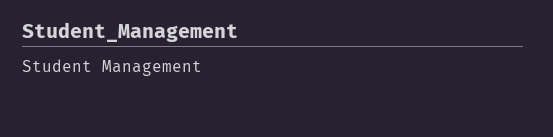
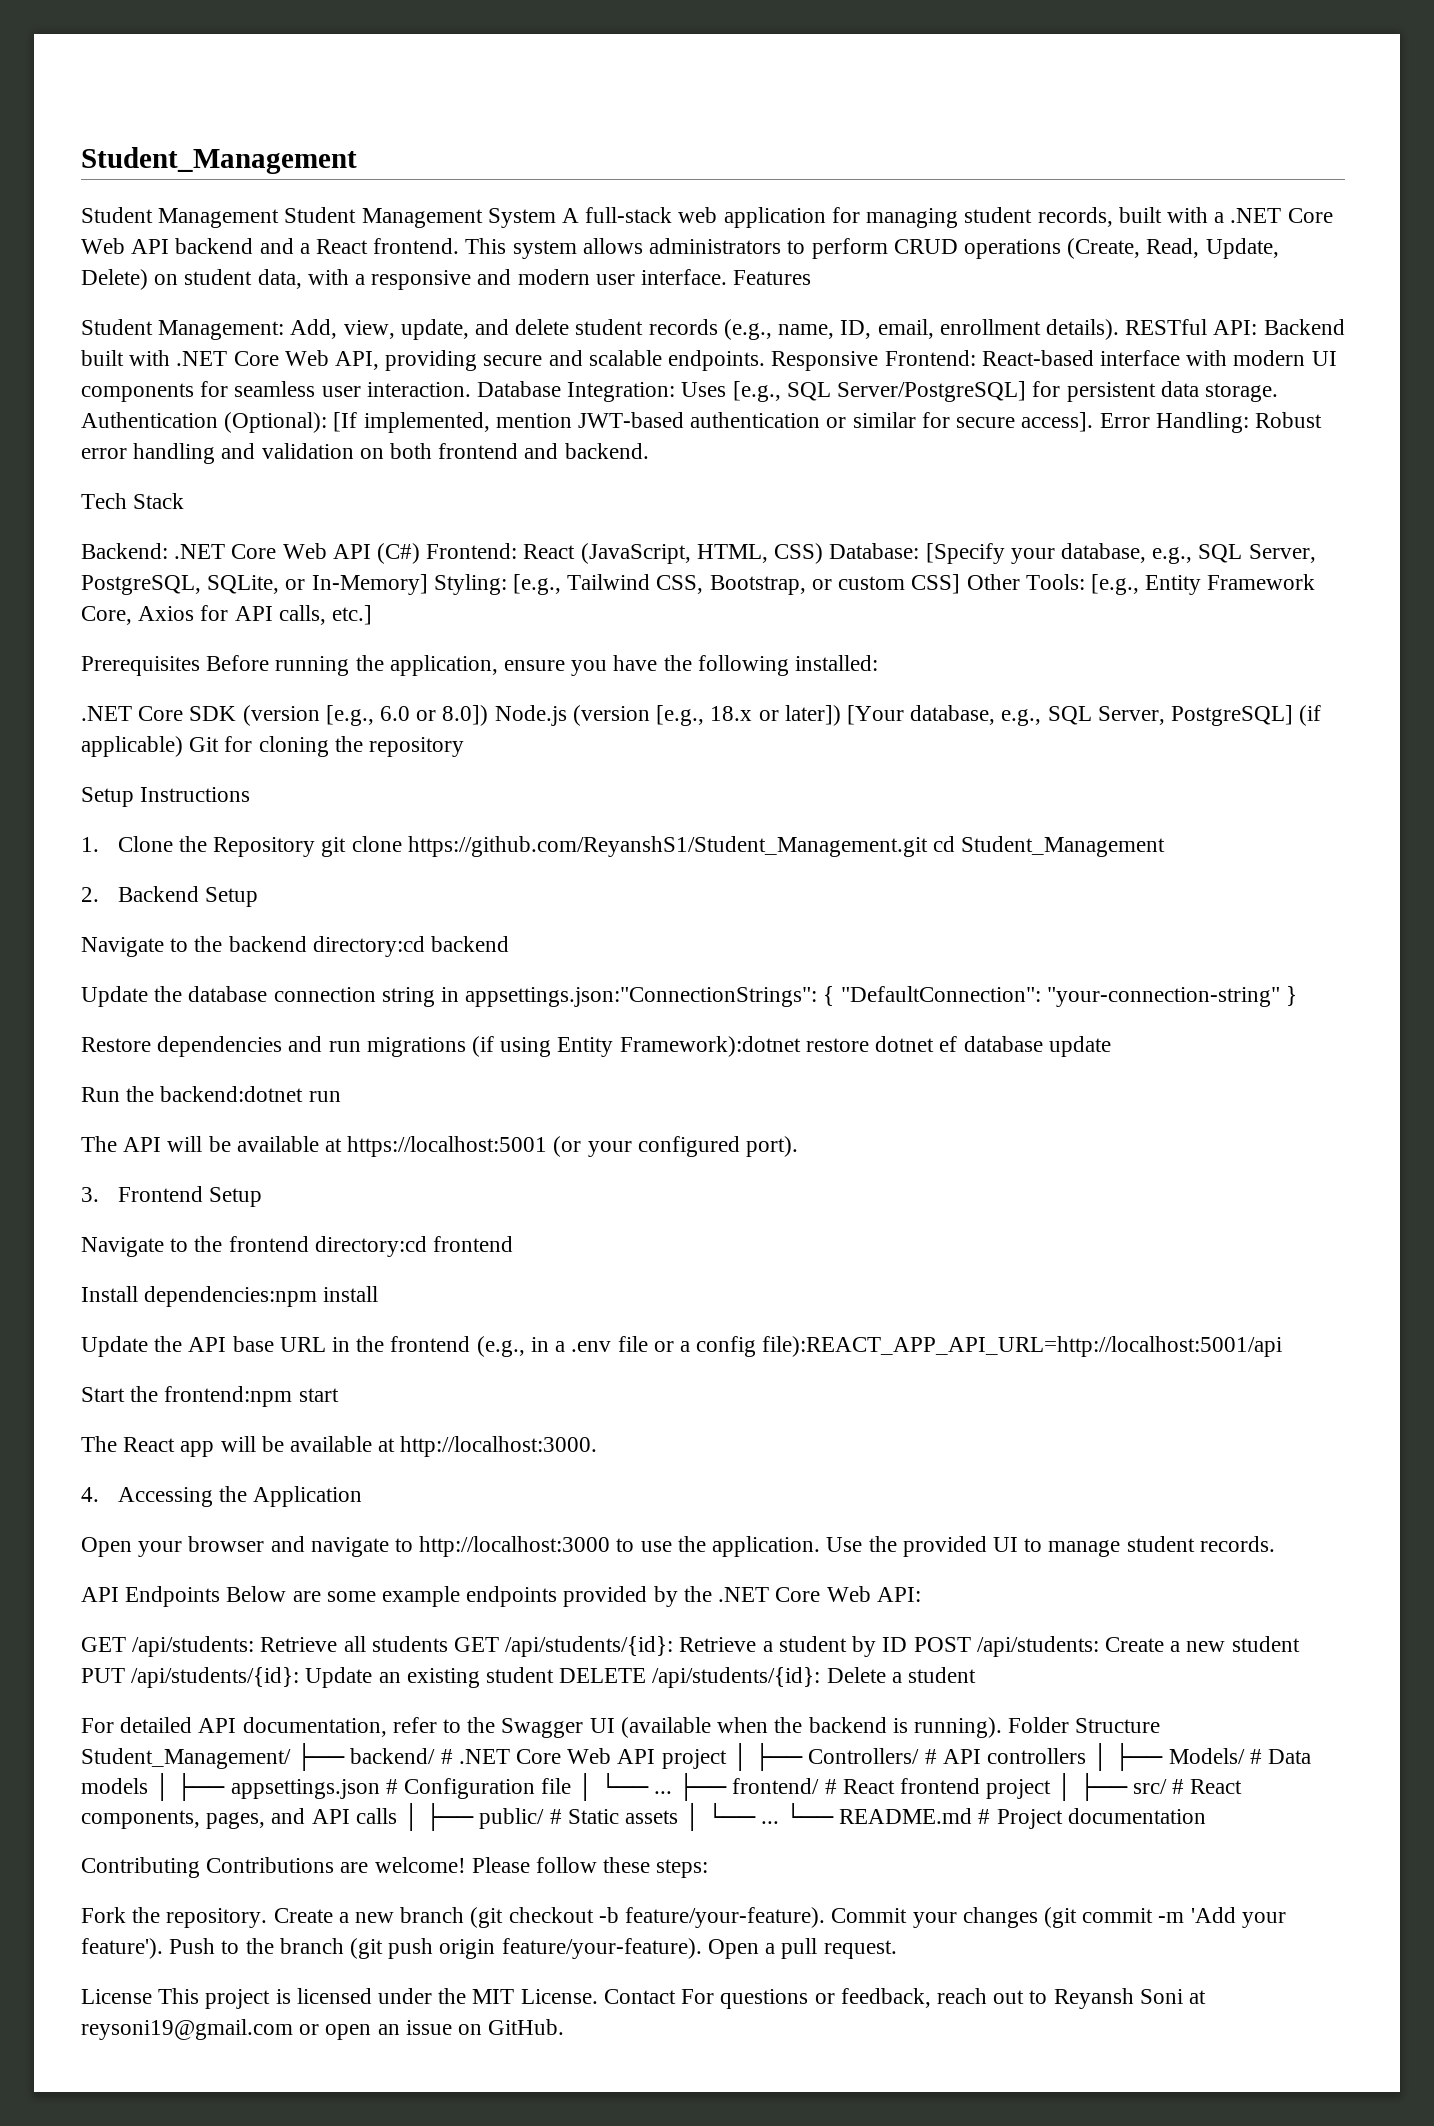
- Student Management
+ Student Management Student Management System A full-stack web application for managing student records, built with a .NET Core Web API backend and a React frontend. This system allows administrators to perform CRUD operations (Create, Read, Update, Delete) on student data, with a responsive and modern user interface. Features
+ Student Management: Add, view, update, and delete student records (e.g., name, ID, email, enrollment details). RESTful API: Backend built with .NET Core Web API, providing secure and scalable endpoints. Responsive Frontend: React-based interface with modern UI components for seamless user interaction. Database Integration: Uses [e.g., SQL Server/PostgreSQL] for persistent data storage. Authentication (Optional): [If implemented, mention JWT-based authentication or similar for secure access]. Error Handling: Robust error handling and validation on both frontend and backend.
+ Tech Stack
+ Backend: .NET Core Web API (C#) Frontend: React (JavaScript, HTML, CSS) Database: [Specify your database, e.g., SQL Server, PostgreSQL, SQLite, or In-Memory] Styling: [e.g., Tailwind CSS, Bootstrap, or custom CSS] Other Tools: [e.g., Entity Framework Core, Axios for API calls, etc.]
+ Prerequisites Before running the application, ensure you have the following installed:
+ .NET Core SDK (version [e.g., 6.0 or 8.0]) Node.js (version [e.g., 18.x or later]) [Your database, e.g., SQL Server, PostgreSQL] (if applicable) Git for cloning the repository
+ Setup Instructions
+ 1. Clone the Repository git clone https://github.com/ReyanshS1/Student_Management.git cd Student_Management
+ 2. Backend Setup
+ Navigate to the backend directory:cd backend
+ Update the database connection string in appsettings.json:"ConnectionStrings": { "DefaultConnection": "your-connection-string" }
+ Restore dependencies and run migrations (if using Entity Framework):dotnet restore dotnet ef database update
+ Run the backend:dotnet run
+ The API will be available at https://localhost:5001 (or your configured port).
+ 3. Frontend Setup
+ Navigate to the frontend directory:cd frontend
+ Install dependencies:npm install
+ Update the API base URL in the frontend (e.g., in a .env file or a config file):REACT_APP_API_URL=http://localhost:5001/api
+ Start the frontend:npm start
+ The React app will be available at http://localhost:3000.
+ 4. Accessing the Application
+ Open your browser and navigate to http://localhost:3000 to use the application. Use the provided UI to manage student records.
+ API Endpoints Below are some example endpoints provided by the .NET Core Web API:
+ GET /api/students: Retrieve all students GET /api/students/{id}: Retrieve a student by ID POST /api/students: Create a new student PUT /api/students/{id}: Update an existing student DELETE /api/students/{id}: Delete a student
+ For detailed API documentation, refer to the Swagger UI (available when the backend is running). Folder Structure Student_Management/ ├── backend/ # .NET Core Web API project │ ├── Controllers/ # API controllers │ ├── Models/ # Data models │ ├── appsettings.json # Configuration file │ └── ... ├── frontend/ # React frontend project │ ├── src/ # React components, pages, and API calls │ ├── public/ # Static assets │ └── ... └── README.md # Project documentation
+ Contributing Contributions are welcome! Please follow these steps:
+ Fork the repository. Create a new branch (git checkout -b feature/your-feature). Commit your changes (git commit -m 'Add your feature'). Push to the branch (git push origin feature/your-feature). Open a pull request.
+ License This project is licensed under the MIT License. Contact For questions or feedback, reach out to Reyansh Soni at reysoni19@gmail.com or open an issue on GitHub.

